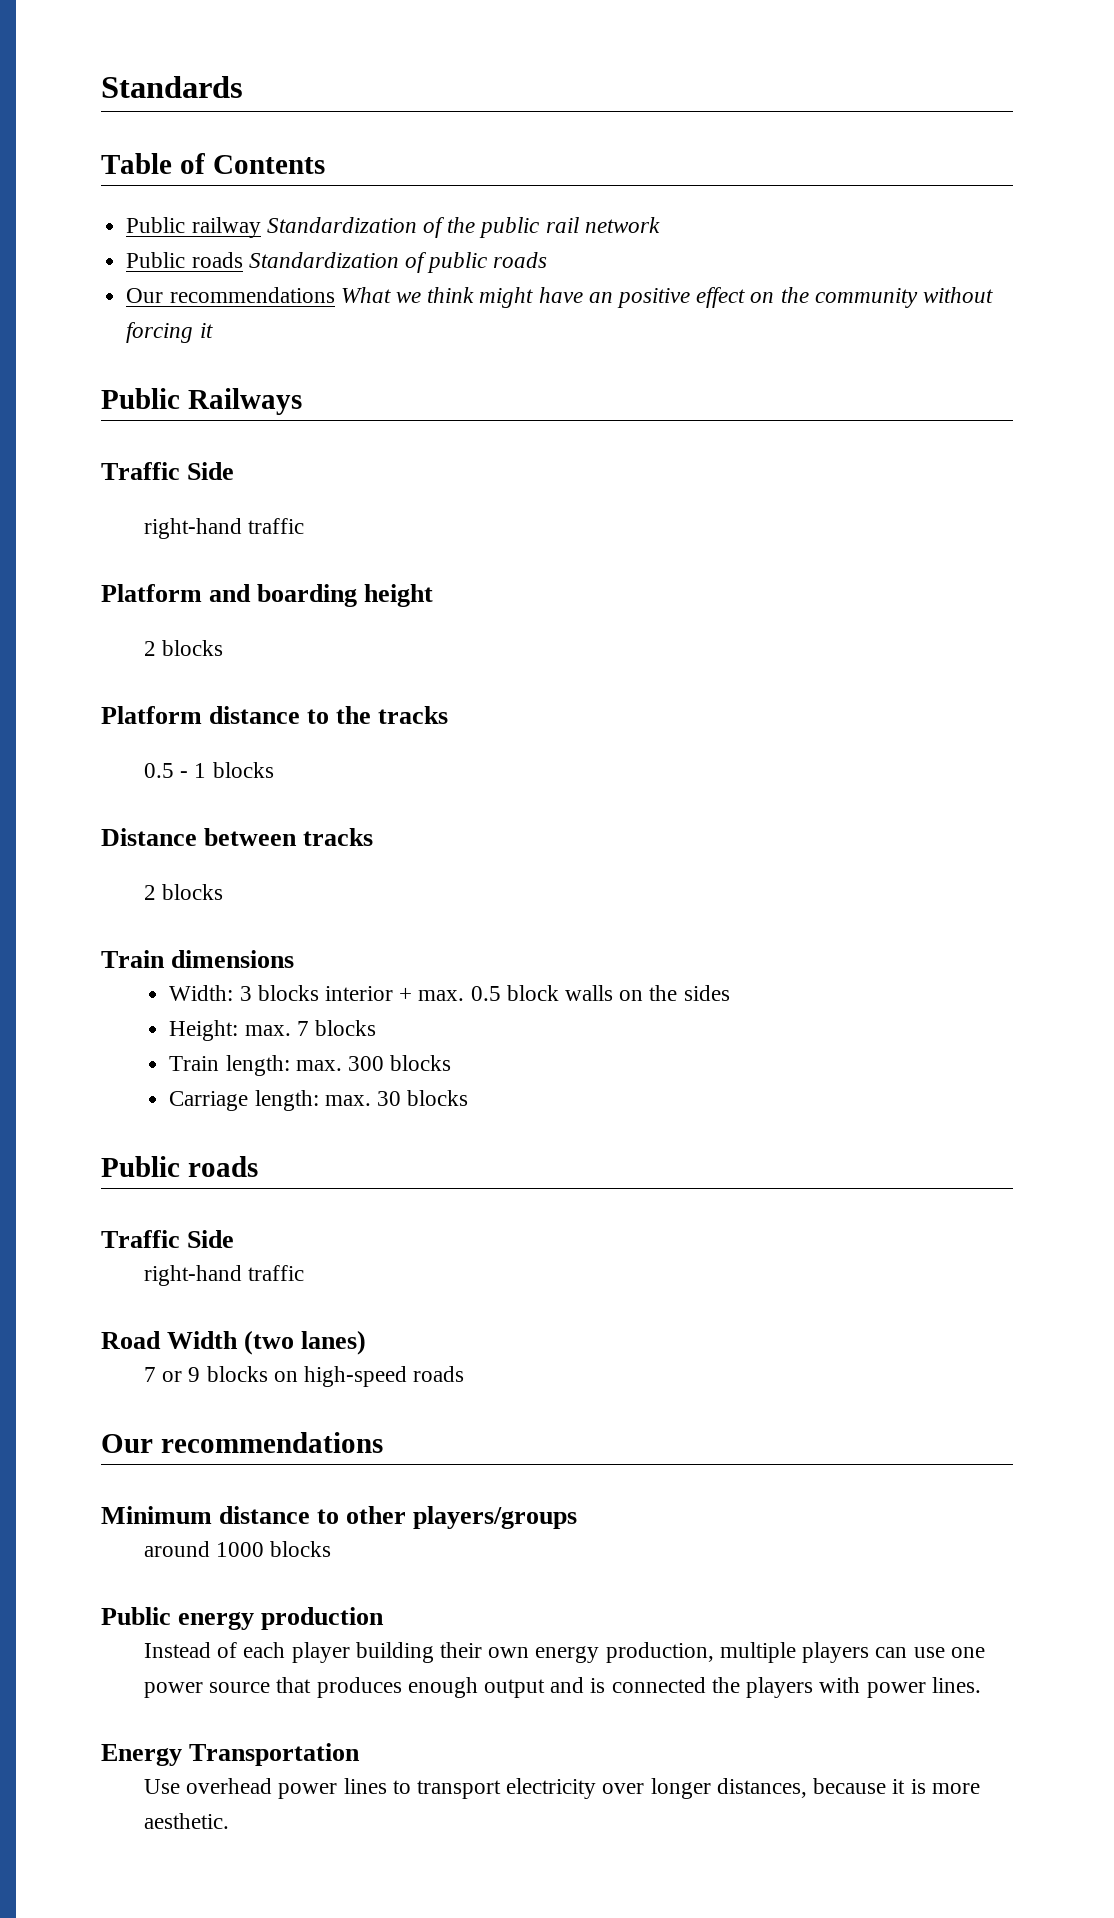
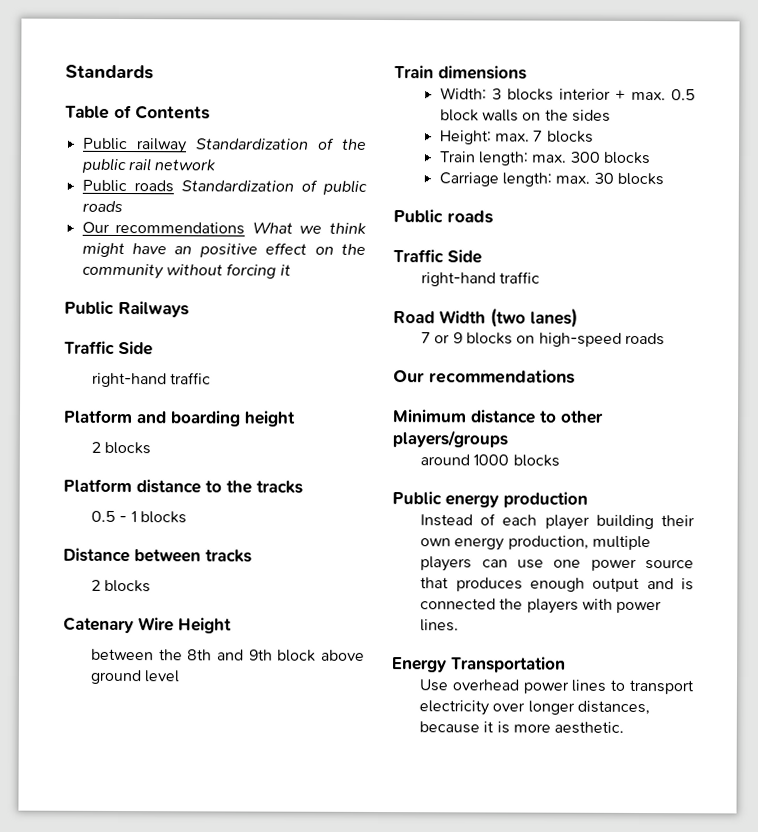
+ Catenary Wire Height
+ between the 8th and 9th block above ground level

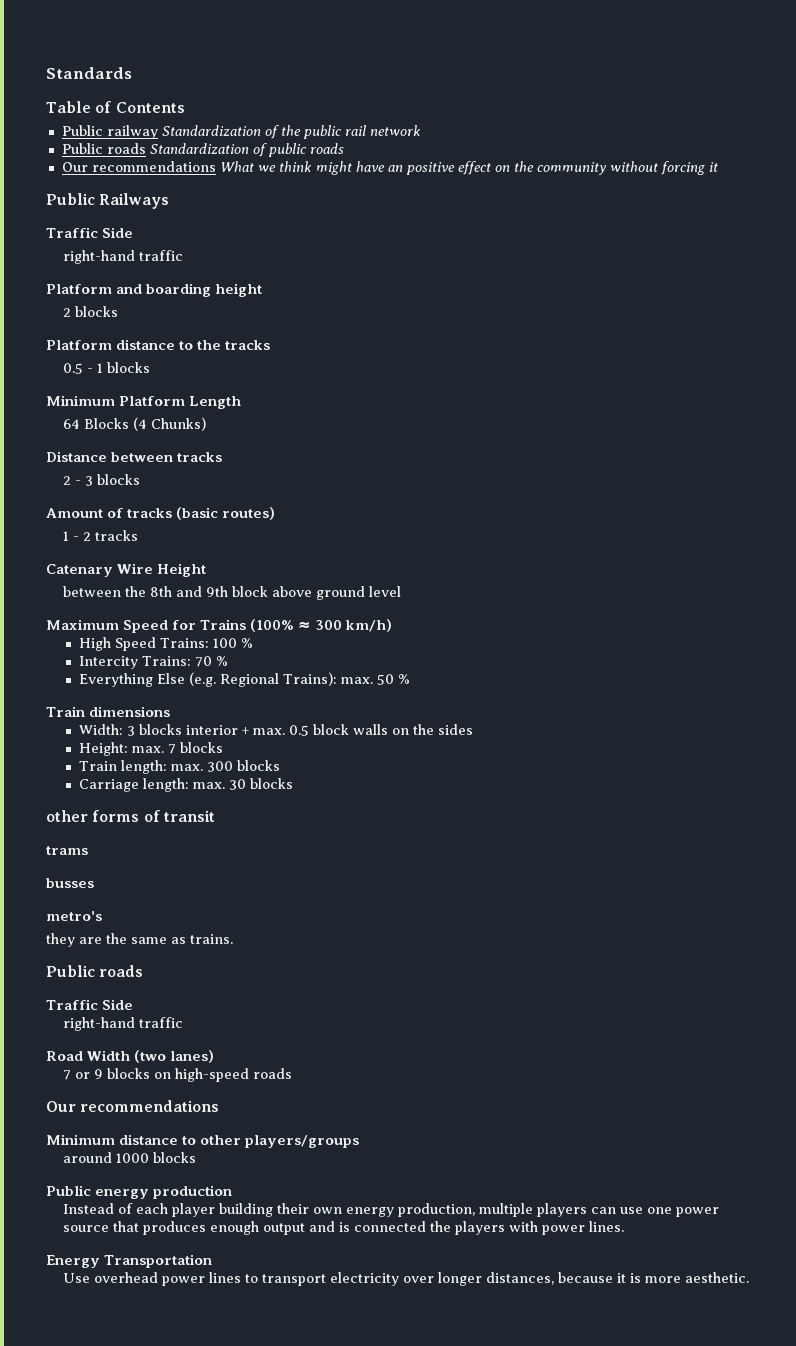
+ Minimum Platform Length
+ 64 Blocks (4 Chunks)
  Distance between tracks
- 2 blocks
+ 2 - 3 blocks
+ Amount of tracks (basic routes)
+ 1 - 2 tracks
+ Maximum Speed for Trains (100% ≈ 300 km/h)
+ High Speed Trains: 100 %
+ Intercity Trains: 70 %
+ Everything Else (e.g. Regional Trains): max. 50 %
+ other forms of transit
+ trams
+ busses
+ metro's
+ they are the same as trains.

